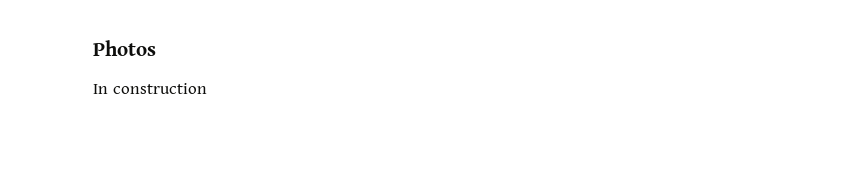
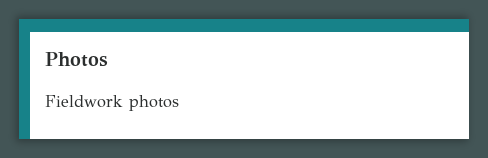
- In construction
+ Fieldwork photos

